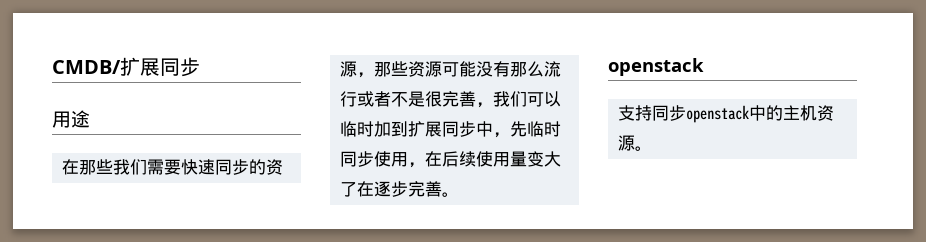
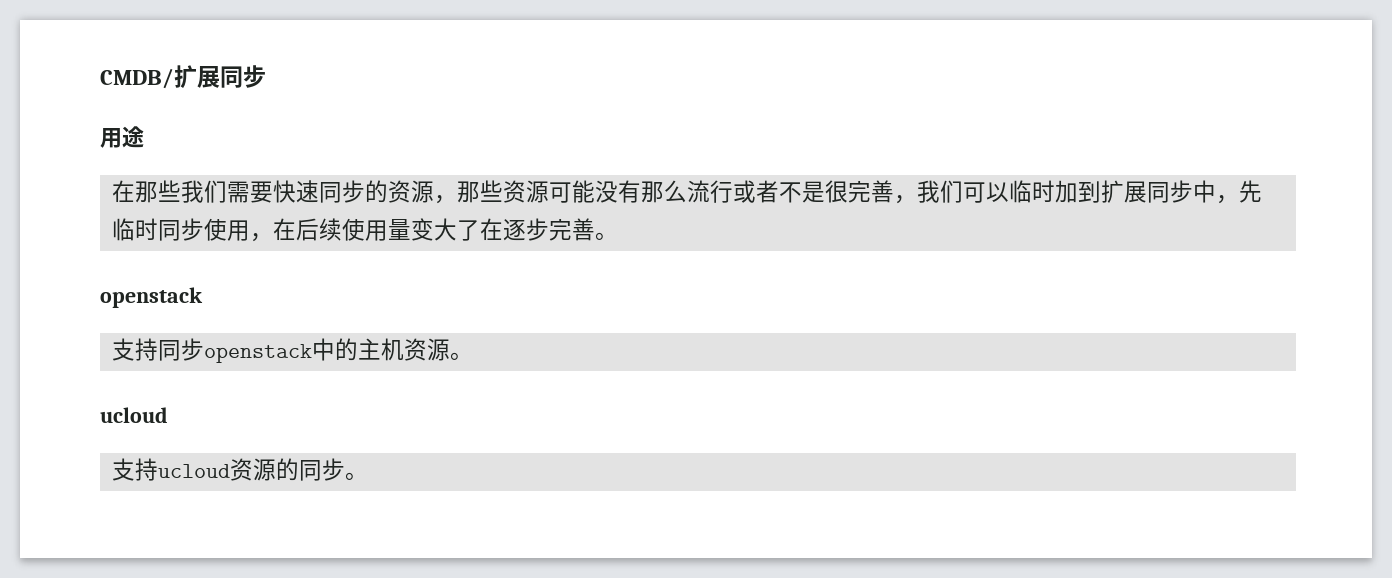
  支持同步openstack中的主机资源。
+ ucloud
+ 支持ucloud资源的同步。

